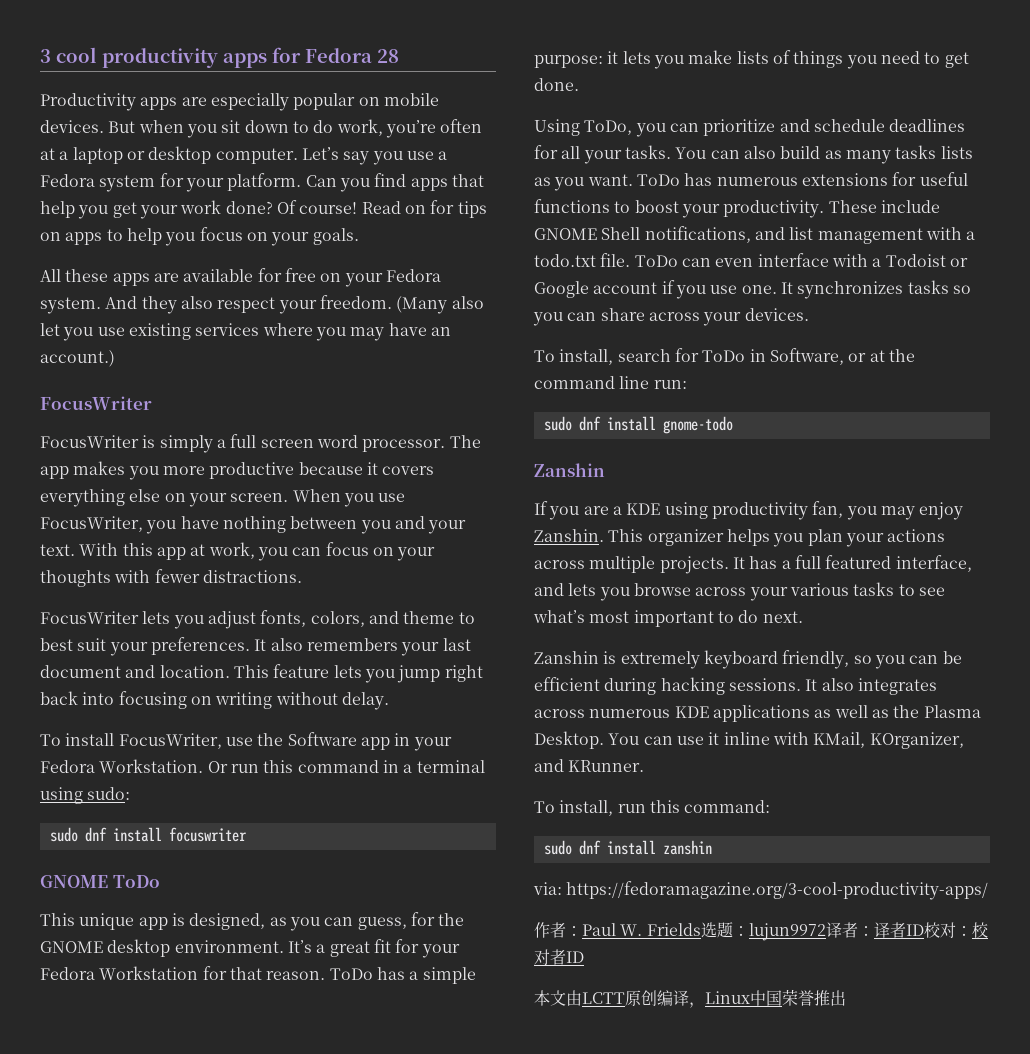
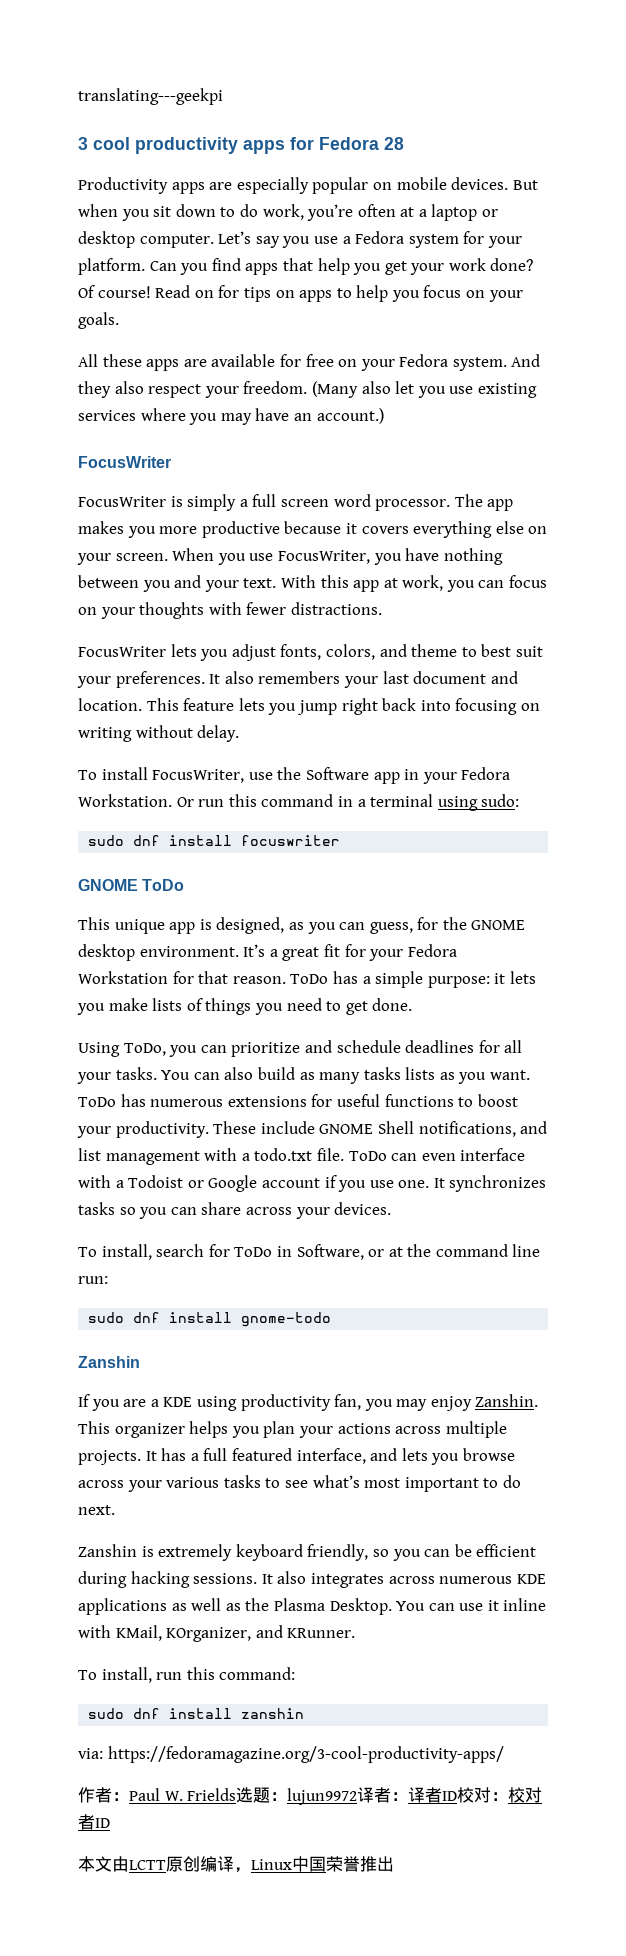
+ translating---geekpi

